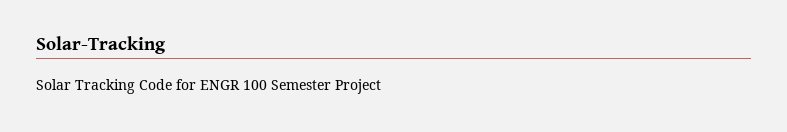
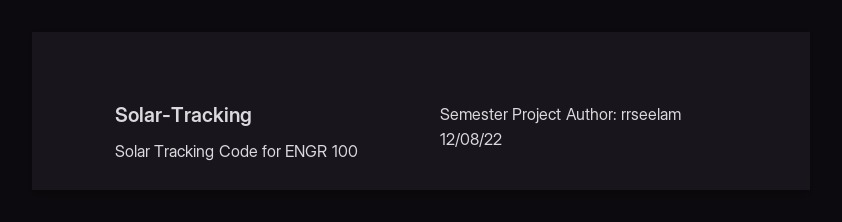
- Solar Tracking Code for ENGR 100 Semester Project
+ Solar Tracking Code for ENGR 100 Semester Project Author: rrseelam 12/08/22

